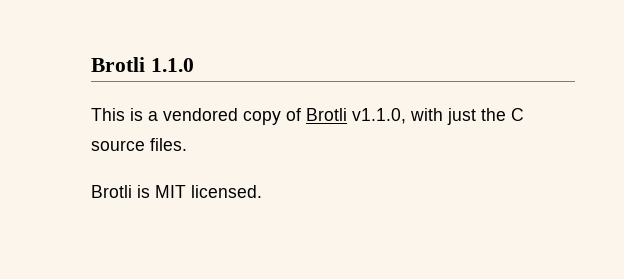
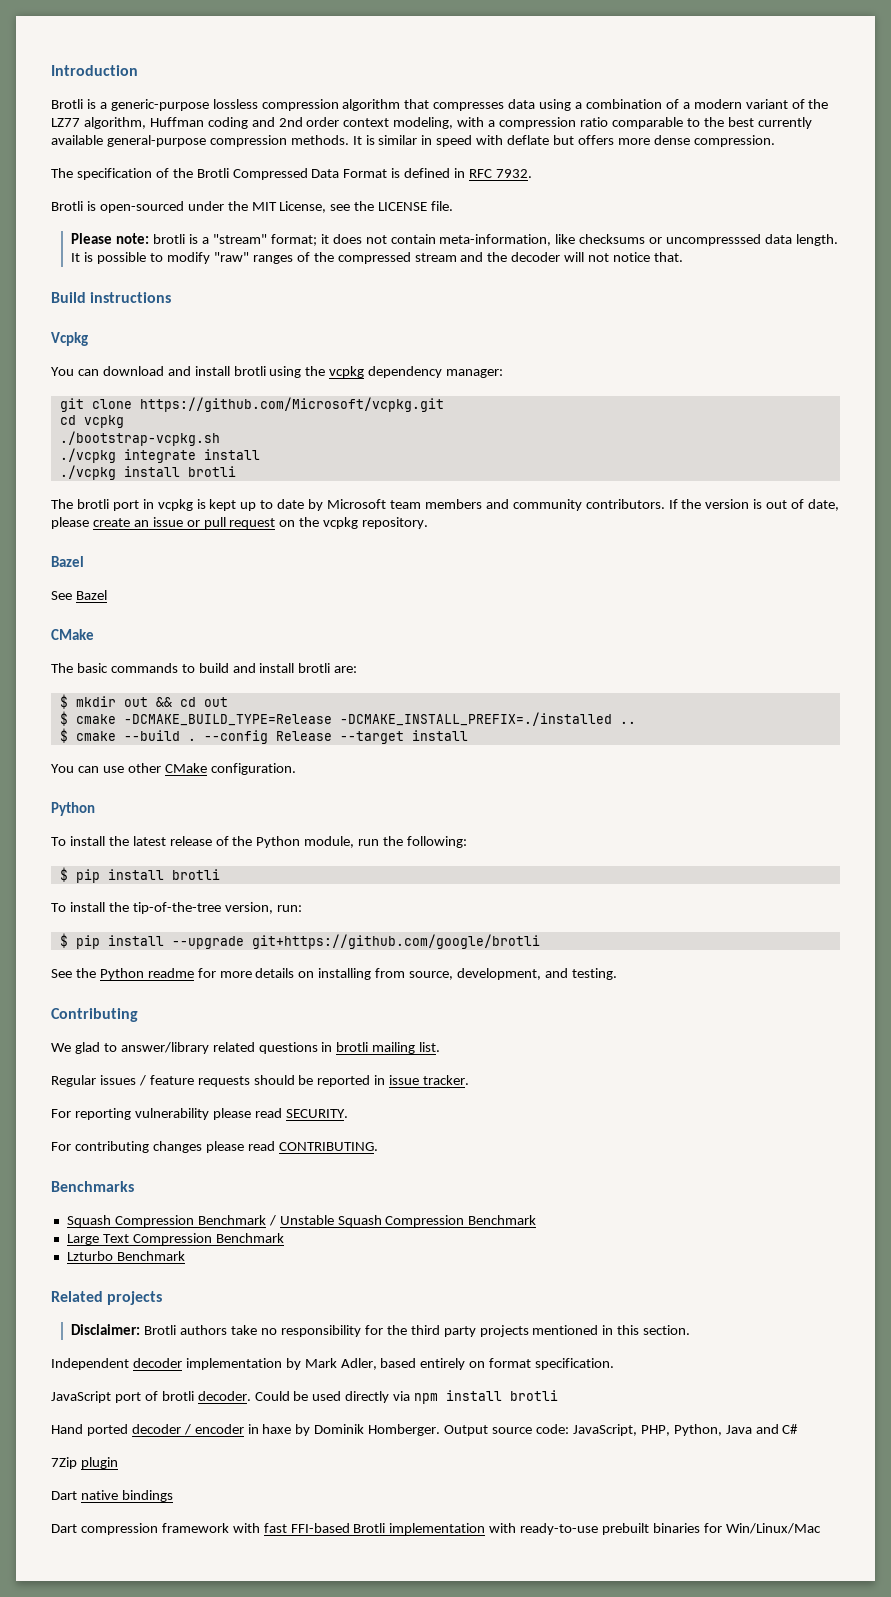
- Brotli 1.1.0
- This is a vendored copy of Brotli v1.1.0, with just the C source files.
- Brotli is MIT licensed.
+ Introduction
+ Brotli is a generic-purpose lossless compression algorithm that compresses data using a combination of a modern variant of the LZ77 algorithm, Huffman coding and 2nd order context modeling, with a compression ratio comparable to the best currently available general-purpose compression methods. It is similar in speed with deflate but offers more dense compression.
+ The specification of the Brotli Compressed Data Format is defined in RFC 7932.
+ Brotli is open-sourced under the MIT License, see the LICENSE file.
+ Please note: brotli is a "stream" format; it does not contain meta-information, like checksums or uncompresssed data length. It is possible to modify "raw" ranges of the compressed stream and the decoder will not notice that.
+ Build instructions
+ Vcpkg
+ You can download and install brotli using the vcpkg dependency manager:
+ git clone https://github.com/Microsoft/vcpkg.git
+ cd vcpkg
+ ./bootstrap-vcpkg.sh
+ ./vcpkg integrate install
+ ./vcpkg install brotli
+ The brotli port in vcpkg is kept up to date by Microsoft team members and community contributors. If the version is out of date, please create an issue or pull request on the vcpkg repository.
+ Bazel
+ See Bazel
+ CMake
+ The basic commands to build and install brotli are:
+ $ mkdir out && cd out
+ $ cmake -DCMAKE_BUILD_TYPE=Release -DCMAKE_INSTALL_PREFIX=./installed ..
+ $ cmake --build . --config Release --target install
+ You can use other CMake configuration.
+ Python
+ To install the latest release of the Python module, run the following:
+ $ pip install brotli
+ To install the tip-of-the-tree version, run:
+ $ pip install --upgrade git+https://github.com/google/brotli
+ See the Python readme for more details on installing from source, development, and testing.
+ Contributing
+ We glad to answer/library related questions in brotli mailing list.
+ Regular issues / feature requests should be reported in issue tracker.
+ For reporting vulnerability please read SECURITY.
+ For contributing changes please read CONTRIBUTING.
+ Benchmarks
+ Squash Compression Benchmark / Unstable Squash Compression Benchmark
+ Large Text Compression Benchmark
+ Lzturbo Benchmark
+ Related projects
+ Disclaimer: Brotli authors take no responsibility for the third party projects mentioned in this section.
+ Independent decoder implementation by Mark Adler, based entirely on format specification.
+ JavaScript port of brotli decoder. Could be used directly via npm install brotli
+ Hand ported decoder / encoder in haxe by Dominik Homberger. Output source code: JavaScript, PHP, Python, Java and C#
+ 7Zip plugin
+ Dart native bindings
+ Dart compression framework with fast FFI-based Brotli implementation with ready-to-use prebuilt binaries for Win/Linux/Mac

